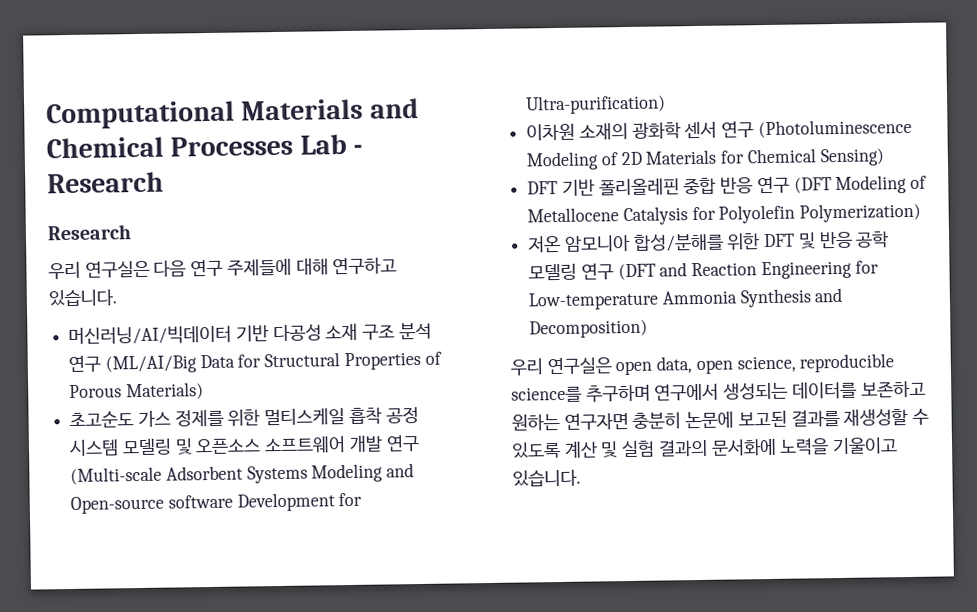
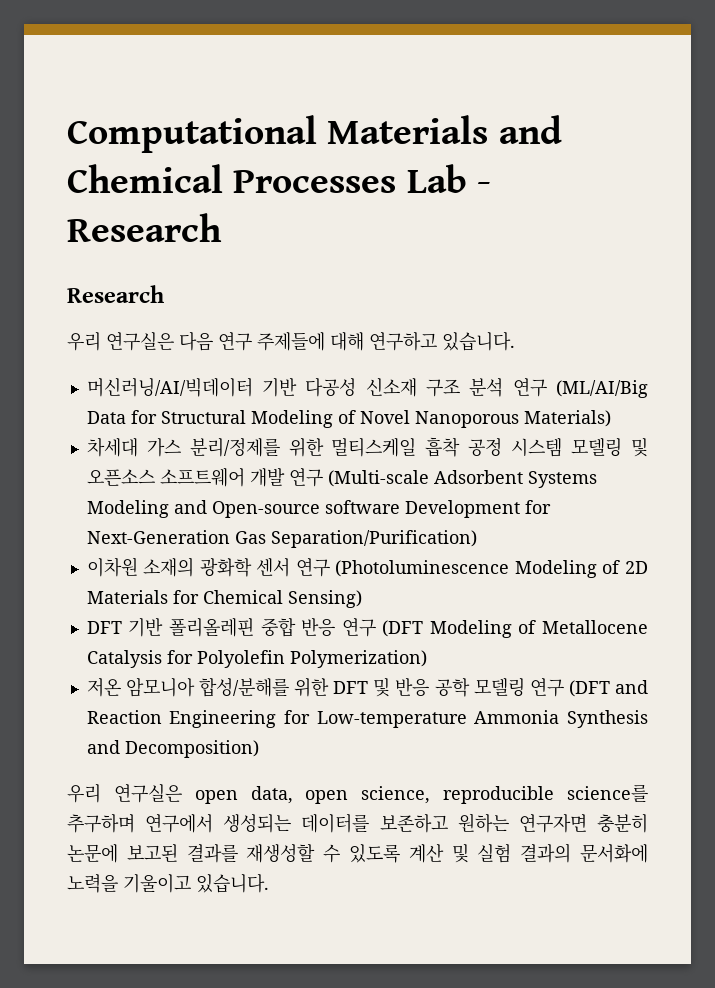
- 머신러닝/AI/빅데이터 기반 다공성 소재 구조 분석 연구 (ML/AI/Big Data for Structural Properties of Porous Materials)
- 초고순도 가스 정제를 위한 멀티스케일 흡착 공정 시스템 모델링 및 오픈소스 소프트웨어 개발 연구 (Multi-scale Adsorbent Systems Modeling and Open-source software Development for Ultra-purification)
+ 머신러닝/AI/빅데이터 기반 다공성 신소재 구조 분석 연구 (ML/AI/Big Data for Structural Modeling of Novel Nanoporous Materials)
+ 차세대 가스 분리/정제를 위한 멀티스케일 흡착 공정 시스템 모델링 및 오픈소스 소프트웨어 개발 연구 (Multi-scale Adsorbent Systems Modeling and Open-source software Development for Next-Generation Gas Separation/Purification)

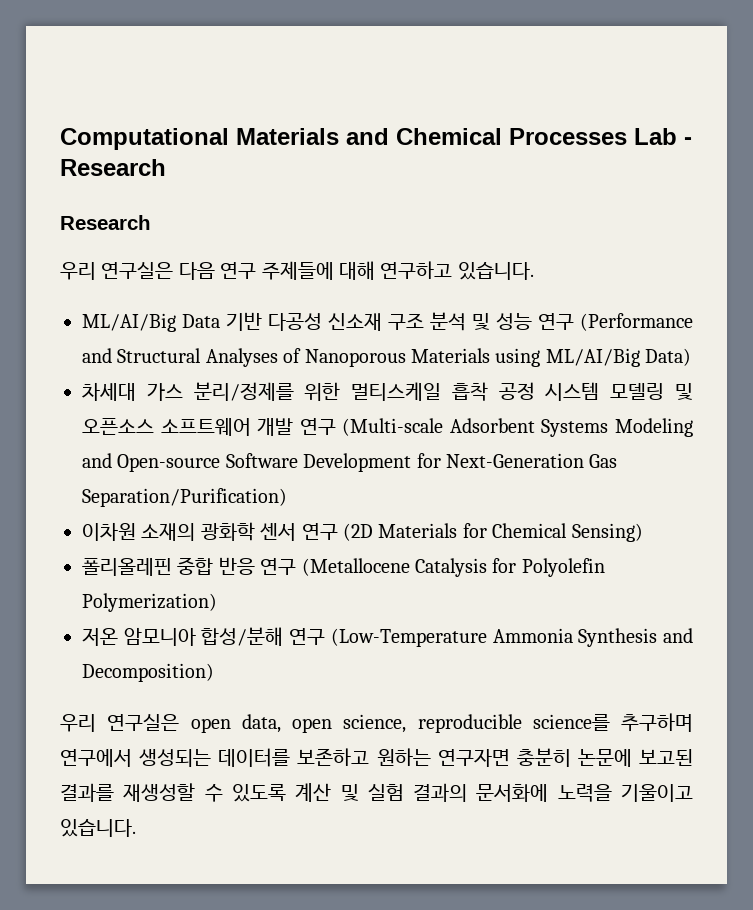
- 머신러닝/AI/빅데이터 기반 다공성 신소재 구조 분석 연구 (ML/AI/Big Data for Structural Modeling of Novel Nanoporous Materials)
+ ML/AI/Big Data 기반 다공성 신소재 구조 분석 및 성능 연구 (Performance and Structural Analyses of Nanoporous Materials using ML/AI/Big Data)
- 차세대 가스 분리/정제를 위한 멀티스케일 흡착 공정 시스템 모델링 및 오픈소스 소프트웨어 개발 연구 (Multi-scale Adsorbent Systems Modeling and Open-source software Development for Next-Generation Gas Separation/Purification)
+ 차세대 가스 분리/정제를 위한 멀티스케일 흡착 공정 시스템 모델링 및 오픈소스 소프트웨어 개발 연구 (Multi-scale Adsorbent Systems Modeling and Open-source Software Development for Next-Generation Gas Separation/Purification)
- 이차원 소재의 광화학 센서 연구 (Photoluminescence Modeling of 2D Materials for Chemical Sensing)
+ 이차원 소재의 광화학 센서 연구 (2D Materials for Chemical Sensing)
- DFT 기반 폴리올레핀 중합 반응 연구 (DFT Modeling of Metallocene Catalysis for Polyolefin Polymerization)
+ 폴리올레핀 중합 반응 연구 (Metallocene Catalysis for Polyolefin Polymerization)
- 저온 암모니아 합성/분해를 위한 DFT 및 반응 공학 모델링 연구 (DFT and Reaction Engineering for Low-temperature Ammonia Synthesis and Decomposition)
+ 저온 암모니아 합성/분해 연구 (Low-Temperature Ammonia Synthesis and Decomposition)

